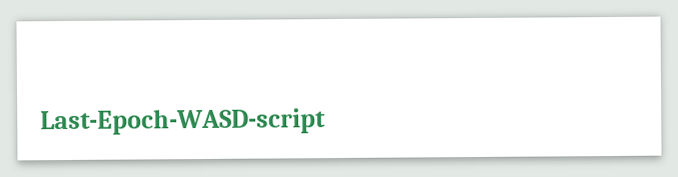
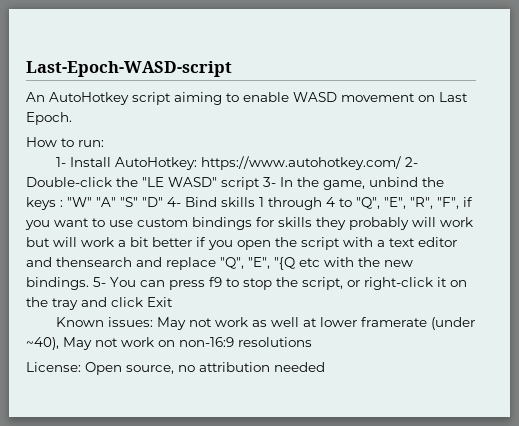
+ An AutoHotkey script aiming to enable WASD movement on Last Epoch.
+ How to run:
+ 1- Install AutoHotkey: https://www.autohotkey.com/ 2- Double-click the "LE WASD" script 3- In the game, unbind the keys : "W" "A" "S" "D" 4- Bind skills 1 through 4 to "Q", "E", "R", "F", if you want to use custom bindings for skills they probably will work but will work a bit better if you open the script with a text editor and thensearch and replace "Q", "E", "{Q etc with the new bindings. 5- You can press f9 to stop the script, or right-click it on the tray and click Exit
+ Known issues: May not work as well at lower framerate (under ~40), May not work on non-16:9 resolutions
+ License: Open source, no attribution needed

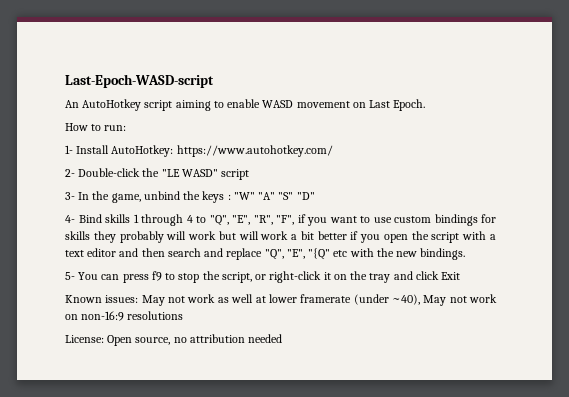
- https://www.autohotkey.com/ 2- Double-click the "LE WASD" script 3- In the game, unbind the keys :
+ https://www.autohotkey.com/
+ 2- Double-click the "LE WASD" script
+ 3- In the game, unbind the keys :
- "W" "A" "S" "D" 4- Bind skills 1 through 4 to "Q", "E", "R", "F", if you want to use custom bindings for skills they probably will work but will work a bit better if you open the script with a text editor and thensearch and replace "Q", "E", "{Q etc with the new bindings. 5- You can press f9 to stop the script, or right-click it on the tray and click Exit
+ "W" "A" "S" "D"
+ 4- Bind skills 1 through 4 to "Q", "E", "R", "F", if you want to use custom bindings for skills they probably will work but will work a bit better if you open the script with a text editor and then search and replace "Q", "E", "{Q" etc with the new bindings.
+ 5- You can press f9 to stop the script, or right-click it on the tray and click Exit

